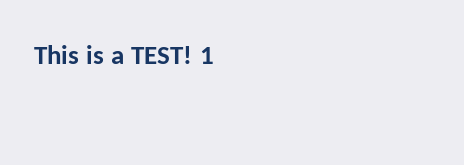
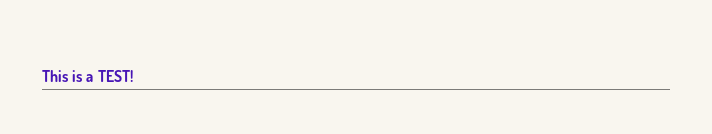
- 1

